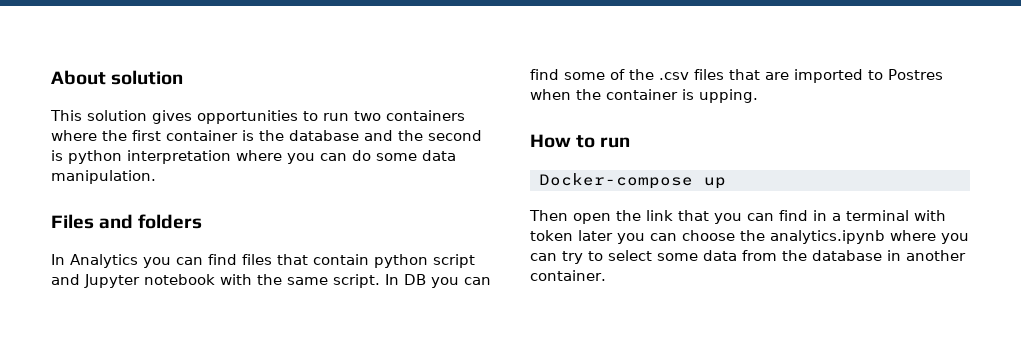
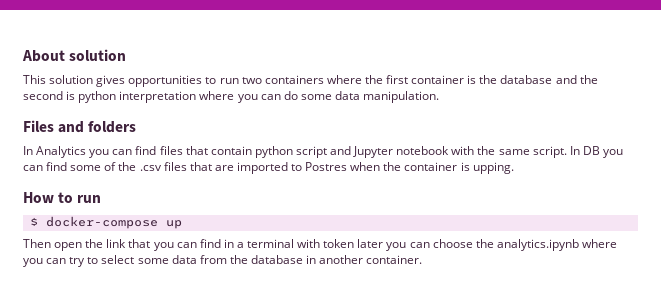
- Docker-compose up
+ $ docker-compose up

